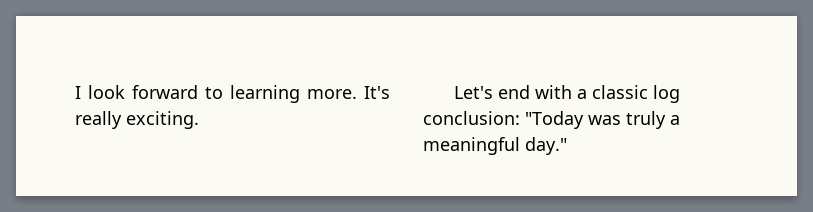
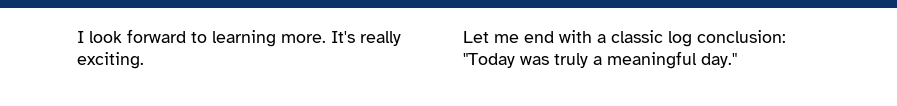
- Let's end with a classic log conclusion: "Today was truly a meaningful day."
+ Let me end with a classic log conclusion: "Today was truly a meaningful day."

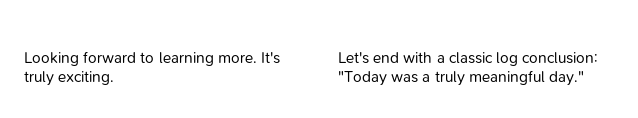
- I look forward to learning more.
+ Looking forward to learning more.
- It's really exciting.
+ It's truly exciting.
- Let me end with a classic log conclusion: "Today was truly a meaningful day."
+ Let's end with a classic log conclusion: "Today was a truly meaningful day."

